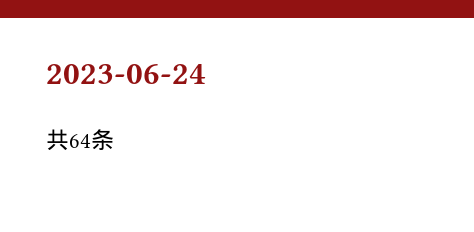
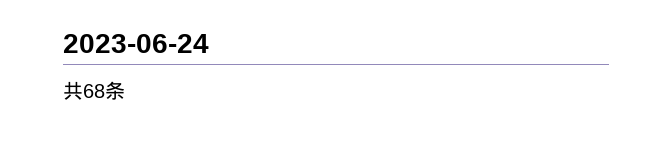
- 共64条
+ 共68条

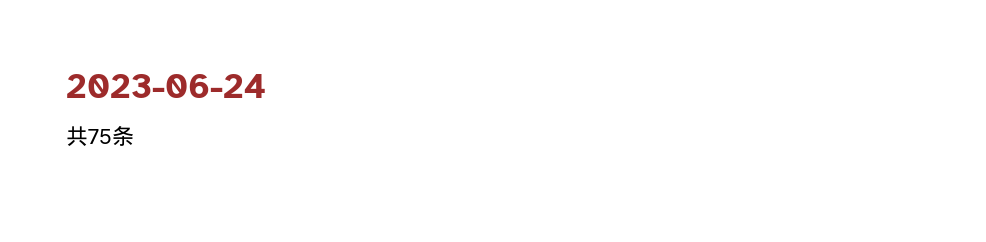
- 共68条
+ 共75条

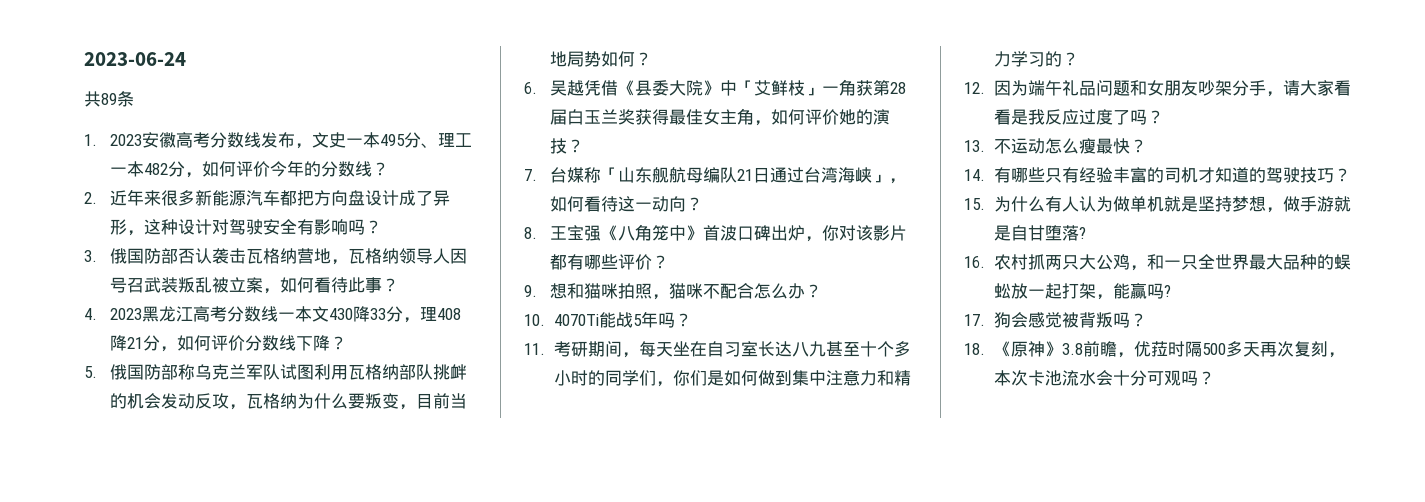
- 共75条
+ 共89条
+ 1. 2023安徽高考分数线发布，文史一本495分、理工一本482分，如何评价今年的分数线？
+ 2.近年来很多新能源汽车都把方向盘设计成了异形，这种设计对驾驶安全有影响吗？
+ 3.俄国防部否认袭击瓦格纳营地，瓦格纳领导人因号召武装叛乱被立案，如何看待此事？
+ 4. 2023黑龙江高考分数线一本文430降33分，理408降21分，如何评价分数线下降？
+ 5.俄国防部称乌克兰军队试图利用瓦格纳部队挑衅的机会发动反攻，瓦格纳为什么要叛变，目前当地局势如何？
+ 6.吴越凭借《县委大院》中「艾鲜枝」一角获第28届白玉兰奖获得最佳女主角，如何评价她的演技？
+ 7.台媒称「山东舰航母编队21日通过台湾海峡」，如何看待这一动向？
+ 8.王宝强《八角笼中》首波口碑出炉，你对该影片都有哪些评价？
+ 9.想和猫咪拍照，猫咪不配合怎么办？
+ 10. 4070Ti能战5年吗？
+ 11.考研期间，每天坐在自习室长达八九甚至十个多小时的同学们，你们是如何做到集中注意力和精力学习的？
+ 12.因为端午礼品问题和女朋友吵架分手，请大家看看是我反应过度了吗？
+ 13.不运动怎么瘦最快？
+ 14.有哪些只有经验丰富的司机才知道的驾驶技巧？
+ 15.为什么有人认为做单机就是坚持梦想，做手游就是自甘堕落?
+ 16.农村抓两只大公鸡，和一只全世界最大品种的蜈蚣放一起打架，能赢吗?
+ 17.狗会感觉被背叛吗？
+ 18.《原神》3.8前瞻，优菈时隔500多天再次复刻，本次卡池流水会十分可观吗？

